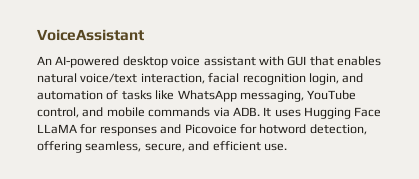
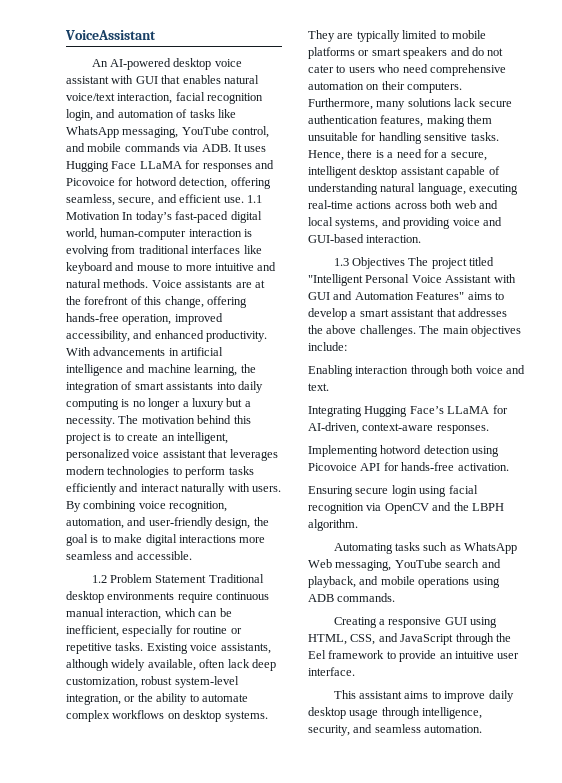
+ 1.1 Motivation In today’s fast-paced digital world, human-computer interaction is evolving from traditional interfaces like keyboard and mouse to more intuitive and natural methods. Voice assistants are at the forefront of this change, offering hands-free operation, improved accessibility, and enhanced productivity. With advancements in artificial intelligence and machine learning, the integration of smart assistants into daily computing is no longer a luxury but a necessity. The motivation behind this project is to create an intelligent, personalized voice assistant that leverages modern technologies to perform tasks efficiently and interact naturally with users. By combining voice recognition, automation, and user-friendly design, the goal is to make digital interactions more seamless and accessible.
+ 1.2 Problem Statement Traditional desktop environments require continuous manual interaction, which can be inefficient, especially for routine or repetitive tasks. Existing voice assistants, although widely available, often lack deep customization, robust system-level integration, or the ability to automate complex workflows on desktop systems. They are typically limited to mobile platforms or smart speakers and do not cater to users who need comprehensive automation on their computers. Furthermore, many solutions lack secure authentication features, making them unsuitable for handling sensitive tasks. Hence, there is a need for a secure, intelligent desktop assistant capable of understanding natural language, executing real-time actions across both web and local systems, and providing voice and GUI-based interaction.
+ 1.3 Objectives The project titled "Intelligent Personal Voice Assistant with GUI and Automation Features" aims to develop a smart assistant that addresses the above challenges. The main objectives include:
+ Enabling interaction through both voice and text.
+ Integrating Hugging Face’s LLaMA for AI-driven, context-aware responses.
+ Implementing hotword detection using Picovoice API for hands-free activation.
+ Ensuring secure login using facial recognition via OpenCV and the LBPH algorithm.
+ Automating tasks such as WhatsApp Web messaging, YouTube search and playback, and mobile operations using ADB commands.
+ Creating a responsive GUI using HTML, CSS, and JavaScript through the Eel framework to provide an intuitive user interface.
+ This assistant aims to improve daily desktop usage through intelligence, security, and seamless automation.

